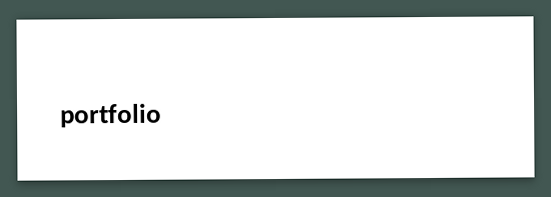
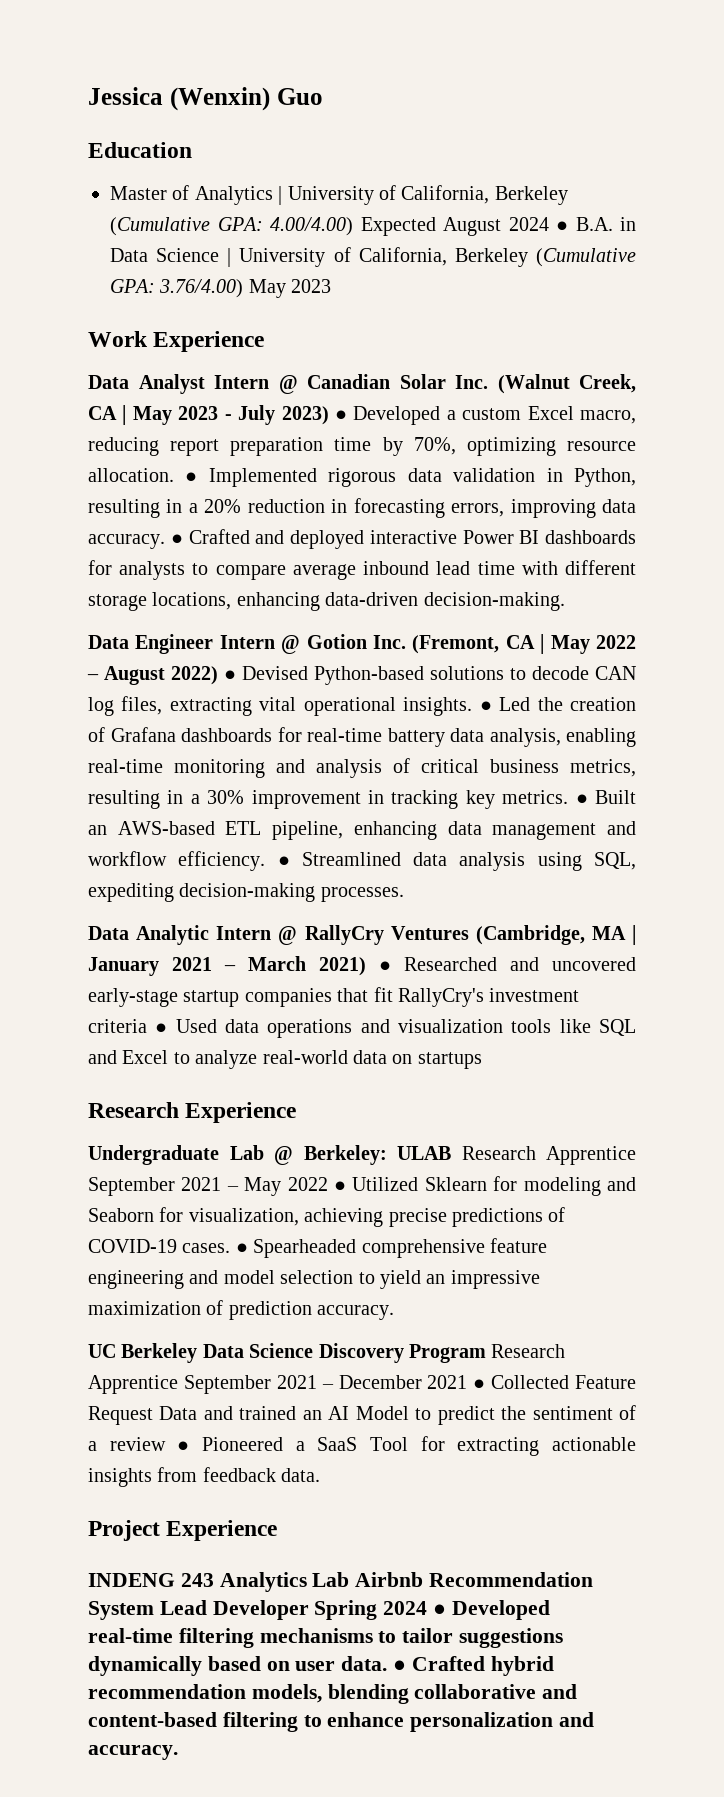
- portfolio
+ Jessica (Wenxin) Guo
+ Education
+ Master of Analytics | University of California, Berkeley (Cumulative GPA: 4.00/4.00) Expected August 2024 ● B.A. in Data Science | University of California, Berkeley (Cumulative GPA: 3.76/4.00) May 2023
+ Work Experience
+ Data Analyst Intern @ Canadian Solar Inc. (Walnut Creek, CA | May 2023 - July 2023) ● Developed a custom Excel macro, reducing report preparation time by 70%, optimizing resource allocation. ● Implemented rigorous data validation in Python, resulting in a 20% reduction in forecasting errors, improving data accuracy. ● Crafted and deployed interactive Power BI dashboards for analysts to compare average inbound lead time with different storage locations, enhancing data-driven decision-making.
+ Data Engineer Intern @ Gotion Inc. (Fremont, CA | May 2022 – August 2022) ● Devised Python-based solutions to decode CAN log files, extracting vital operational insights. ● Led the creation of Grafana dashboards for real-time battery data analysis, enabling real-time monitoring and analysis of critical business metrics, resulting in a 30% improvement in tracking key metrics. ● Built an AWS-based ETL pipeline, enhancing data management and workflow efficiency. ● Streamlined data analysis using SQL, expediting decision-making processes.
+ Data Analytic Intern @ RallyCry Ventures (Cambridge, MA | January 2021 – March 2021) ● Researched and uncovered early-stage startup companies that fit RallyCry's investment criteria ● Used data operations and visualization tools like SQL and Excel to analyze real-world data on startups
+ Research Experience
+ Undergraduate Lab @ Berkeley: ULAB Research Apprentice September 2021 – May 2022 ● Utilized Sklearn for modeling and Seaborn for visualization, achieving precise predictions of COVID-19 cases. ● Spearheaded comprehensive feature engineering and model selection to yield an impressive maximization of prediction accuracy.
+ UC Berkeley Data Science Discovery Program Research Apprentice September 2021 – December 2021 ● Collected Feature Request Data and trained an AI Model to predict the sentiment of a review ● Pioneered a SaaS Tool for extracting actionable insights from feedback data.
+ Project Experience
+ INDENG 243 Analytics Lab Airbnb Recommendation System Lead Developer Spring 2024 ● Developed real-time filtering mechanisms to tailor suggestions dynamically based on user data. ● Crafted hybrid recommendation models, blending collaborative and content-based filtering to enhance personalization and accuracy.

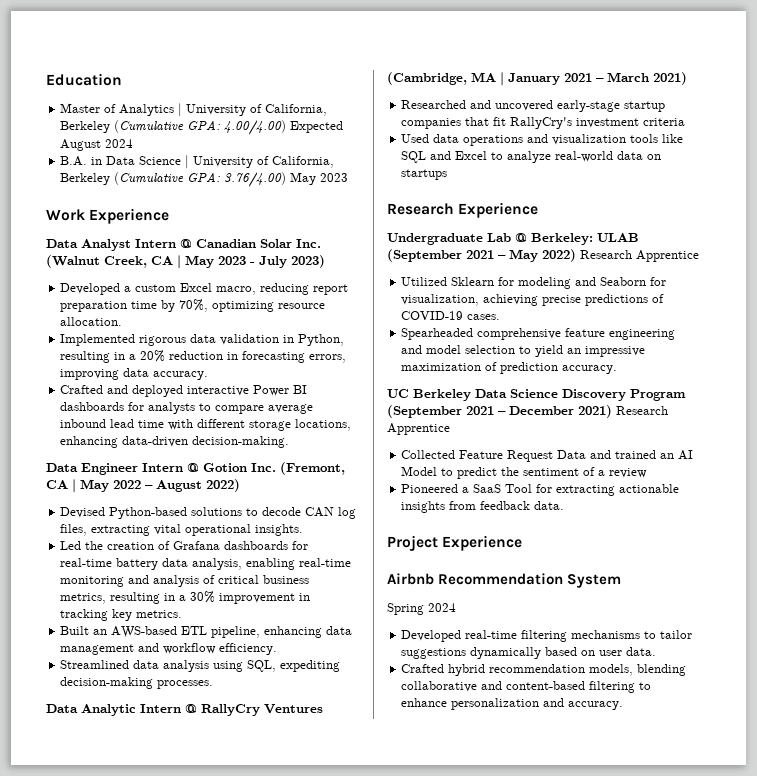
- Jessica (Wenxin) Guo
- Master of Analytics | University of California, Berkeley (Cumulative GPA: 4.00/4.00) Expected August 2024 ● B.A. in Data Science | University of California, Berkeley (Cumulative GPA: 3.76/4.00) May 2023
+ Master of Analytics | University of California, Berkeley (Cumulative GPA: 4.00/4.00) Expected August 2024
+ B.A. in Data Science | University of California, Berkeley (Cumulative GPA: 3.76/4.00) May 2023
- Data Analyst Intern @ Canadian Solar Inc. (Walnut Creek, CA | May 2023 - July 2023) ● Developed a custom Excel macro, reducing report preparation time by 70%, optimizing resource allocation. ● Implemented rigorous data validation in Python, resulting in a 20% reduction in forecasting errors, improving data accuracy. ● Crafted and deployed interactive Power BI dashboards for analysts to compare average inbound lead time with different storage locations, enhancing data-driven decision-making.
+ Data Analyst Intern @ Canadian Solar Inc. (Walnut Creek, CA | May 2023 - July 2023)
+ Developed a custom Excel macro, reducing report preparation time by 70%, optimizing resource allocation.
+ Implemented rigorous data validation in Python, resulting in a 20% reduction in forecasting errors, improving data accuracy.
+ Crafted and deployed interactive Power BI dashboards for analysts to compare average inbound lead time with different storage locations, enhancing data-driven decision-making.
- Data Engineer Intern @ Gotion Inc. (Fremont, CA | May 2022 – August 2022) ● Devised Python-based solutions to decode CAN log files, extracting vital operational insights. ● Led the creation of Grafana dashboards for real-time battery data analysis, enabling real-time monitoring and analysis of critical business metrics, resulting in a 30% improvement in tracking key metrics. ● Built an AWS-based ETL pipeline, enhancing data management and workflow efficiency. ● Streamlined data analysis using SQL, expediting decision-making processes.
+ Data Engineer Intern @ Gotion Inc. (Fremont, CA | May 2022 – August 2022)
+ Devised Python-based solutions to decode CAN log files, extracting vital operational insights.
+ Led the creation of Grafana dashboards for real-time battery data analysis, enabling real-time monitoring and analysis of critical business metrics, resulting in a 30% improvement in tracking key metrics.
+ Built an AWS-based ETL pipeline, enhancing data management and workflow efficiency.
+ Streamlined data analysis using SQL, expediting decision-making processes.
- Data Analytic Intern @ RallyCry Ventures (Cambridge, MA | January 2021 – March 2021) ● Researched and uncovered early-stage startup companies that fit RallyCry's investment criteria ● Used data operations and visualization tools like SQL and Excel to analyze real-world data on startups
+ Data Analytic Intern @ RallyCry Ventures (Cambridge, MA | January 2021 – March 2021)
+ Researched and uncovered early-stage startup companies that fit RallyCry's investment criteria
+ Used data operations and visualization tools like SQL and Excel to analyze real-world data on startups
- Undergraduate Lab @ Berkeley: ULAB Research Apprentice September 2021 – May 2022 ● Utilized Sklearn for modeling and Seaborn for visualization, achieving precise predictions of COVID-19 cases. ● Spearheaded comprehensive feature engineering and model selection to yield an impressive maximization of prediction accuracy.
+ Undergraduate Lab @ Berkeley: ULAB (September 2021 – May 2022) Research Apprentice
+ Utilized Sklearn for modeling and Seaborn for visualization, achieving precise predictions of COVID-19 cases.
+ Spearheaded comprehensive feature engineering and model selection to yield an impressive maximization of prediction accuracy.
- UC Berkeley Data Science Discovery Program Research Apprentice September 2021 – December 2021 ● Collected Feature Request Data and trained an AI Model to predict the sentiment of a review ● Pioneered a SaaS Tool for extracting actionable insights from feedback data.
+ UC Berkeley Data Science Discovery Program (September 2021 – December 2021) Research Apprentice
+ Collected Feature Request Data and trained an AI Model to predict the sentiment of a review
+ Pioneered a SaaS Tool for extracting actionable insights from feedback data.
- INDENG 243 Analytics Lab Airbnb Recommendation System Lead Developer Spring 2024 ● Developed real-time filtering mechanisms to tailor suggestions dynamically based on user data. ● Crafted hybrid recommendation models, blending collaborative and content-based filtering to enhance personalization and accuracy.
+ Airbnb Recommendation System
+ Spring 2024
+ Developed real-time filtering mechanisms to tailor suggestions dynamically based on user data.
+ Crafted hybrid recommendation models, blending collaborative and content-based filtering to enhance personalization and accuracy.

